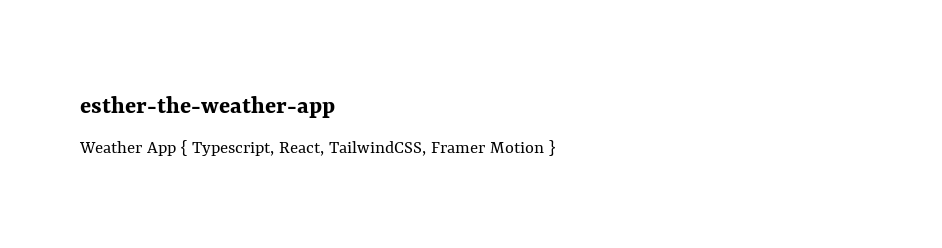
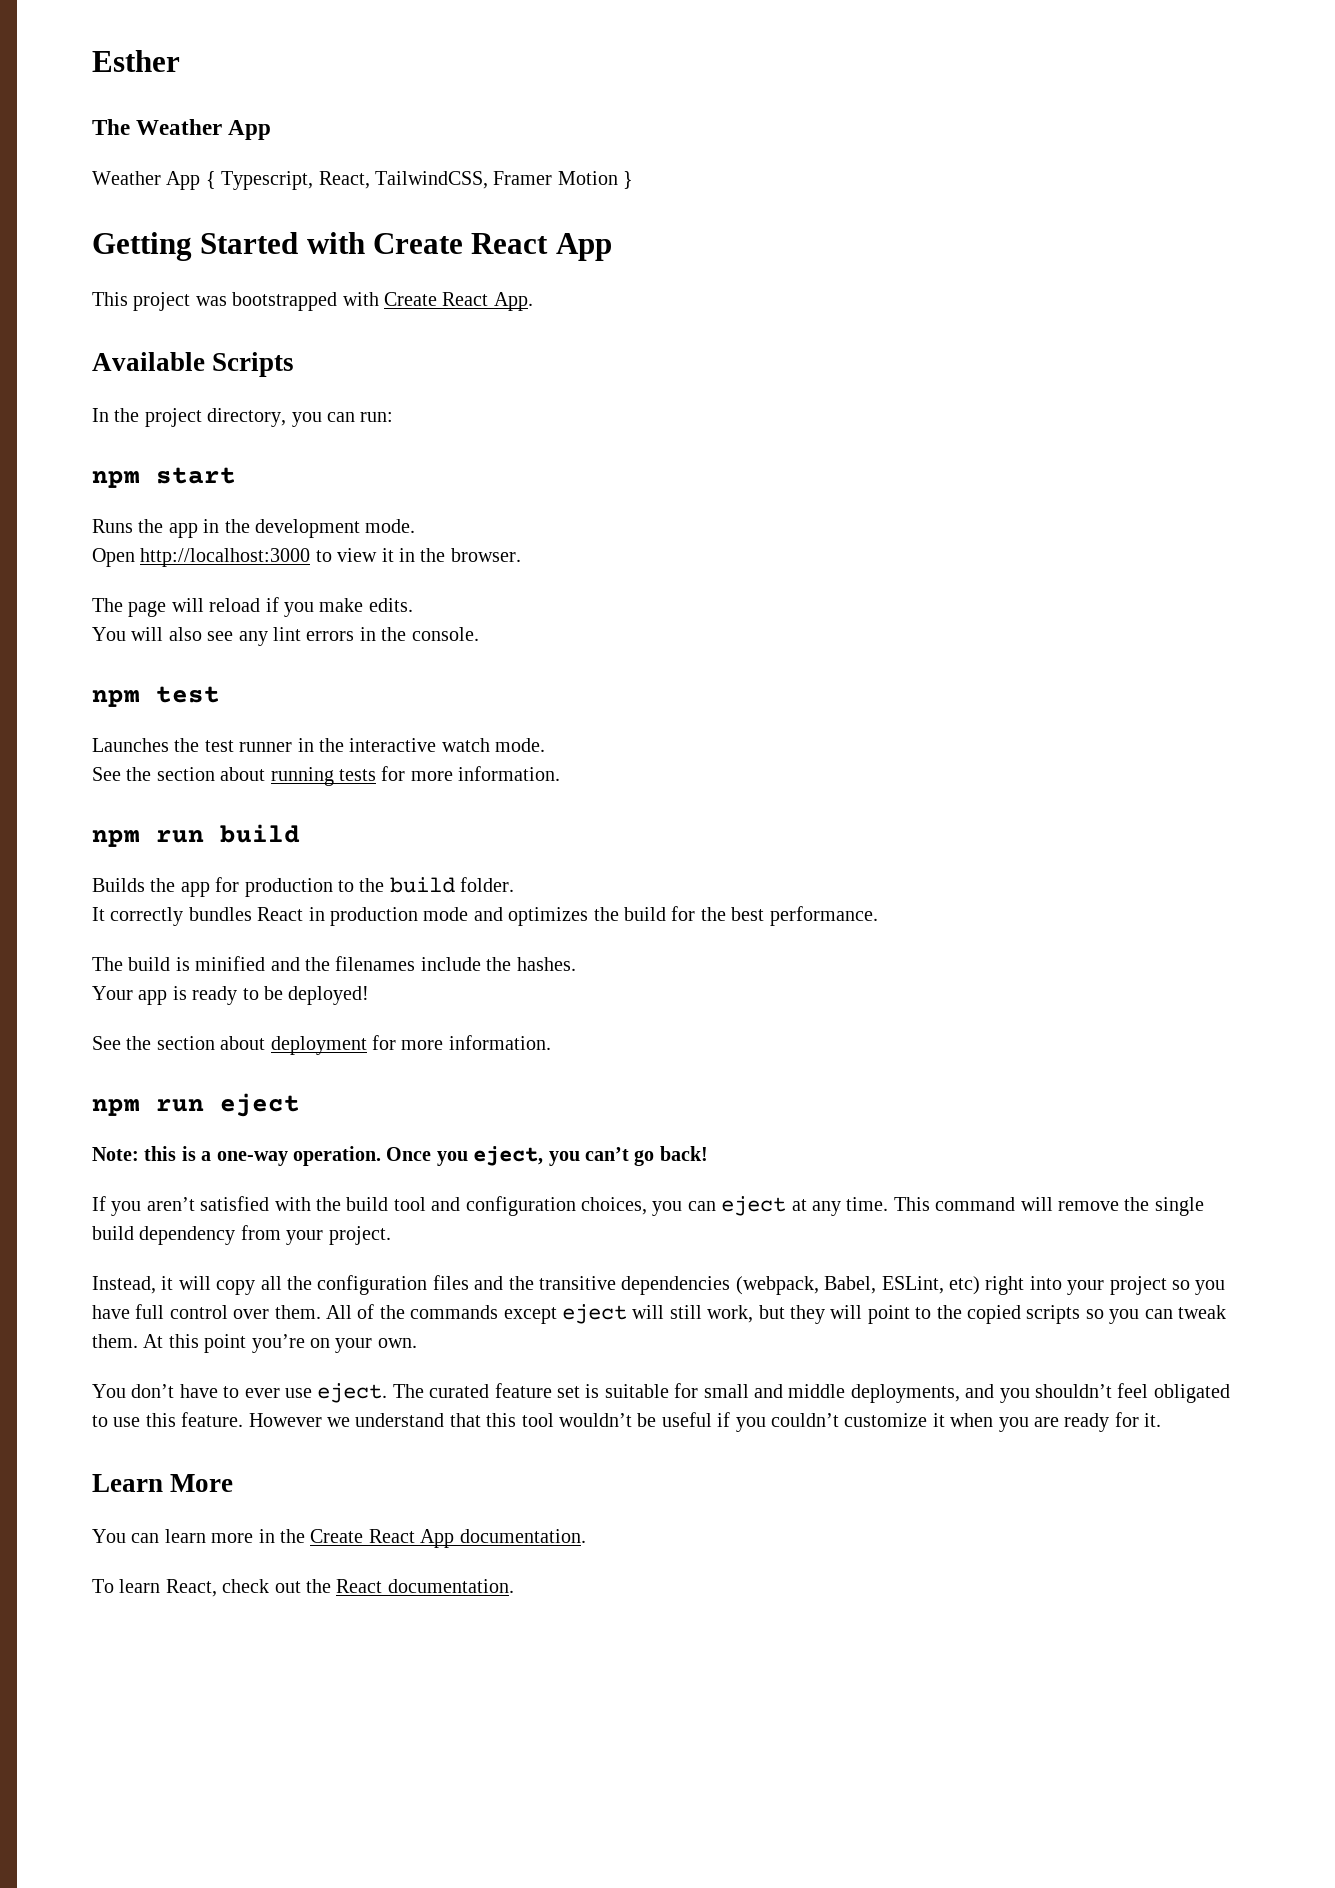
- esther-the-weather-app
+ Esther
+ The Weather App
+ Getting Started with Create React App
+ This project was bootstrapped with Create React App.
+ Available Scripts
+ In the project directory, you can run:
+ npm start
+ Runs the app in the development mode.
+ Open http://localhost:3000 to view it in the browser.
+ The page will reload if you make edits.
+ You will also see any lint errors in the console.
+ npm test
+ Launches the test runner in the interactive watch mode.
+ See the section about running tests for more information.
+ npm run build
+ Builds the app for production to the build folder.
+ It correctly bundles React in production mode and optimizes the build for the best performance.
+ The build is minified and the filenames include the hashes.
+ Your app is ready to be deployed!
+ See the section about deployment for more information.
+ npm run eject
+ Note: this is a one-way operation. Once you eject, you can’t go back!
+ If you aren’t satisfied with the build tool and configuration choices, you can eject at any time. This command will remove the single build dependency from your project.
+ Instead, it will copy all the configuration files and the transitive dependencies (webpack, Babel, ESLint, etc) right into your project so you have full control over them. All of the commands except eject will still work, but they will point to the copied scripts so you can tweak them. At this point you’re on your own.
+ You don’t have to ever use eject. The curated feature set is suitable for small and middle deployments, and you shouldn’t feel obligated to use this feature. However we understand that this tool wouldn’t be useful if you couldn’t customize it when you are ready for it.
+ Learn More
+ You can learn more in the Create React App documentation.
+ To learn React, check out the React documentation.

